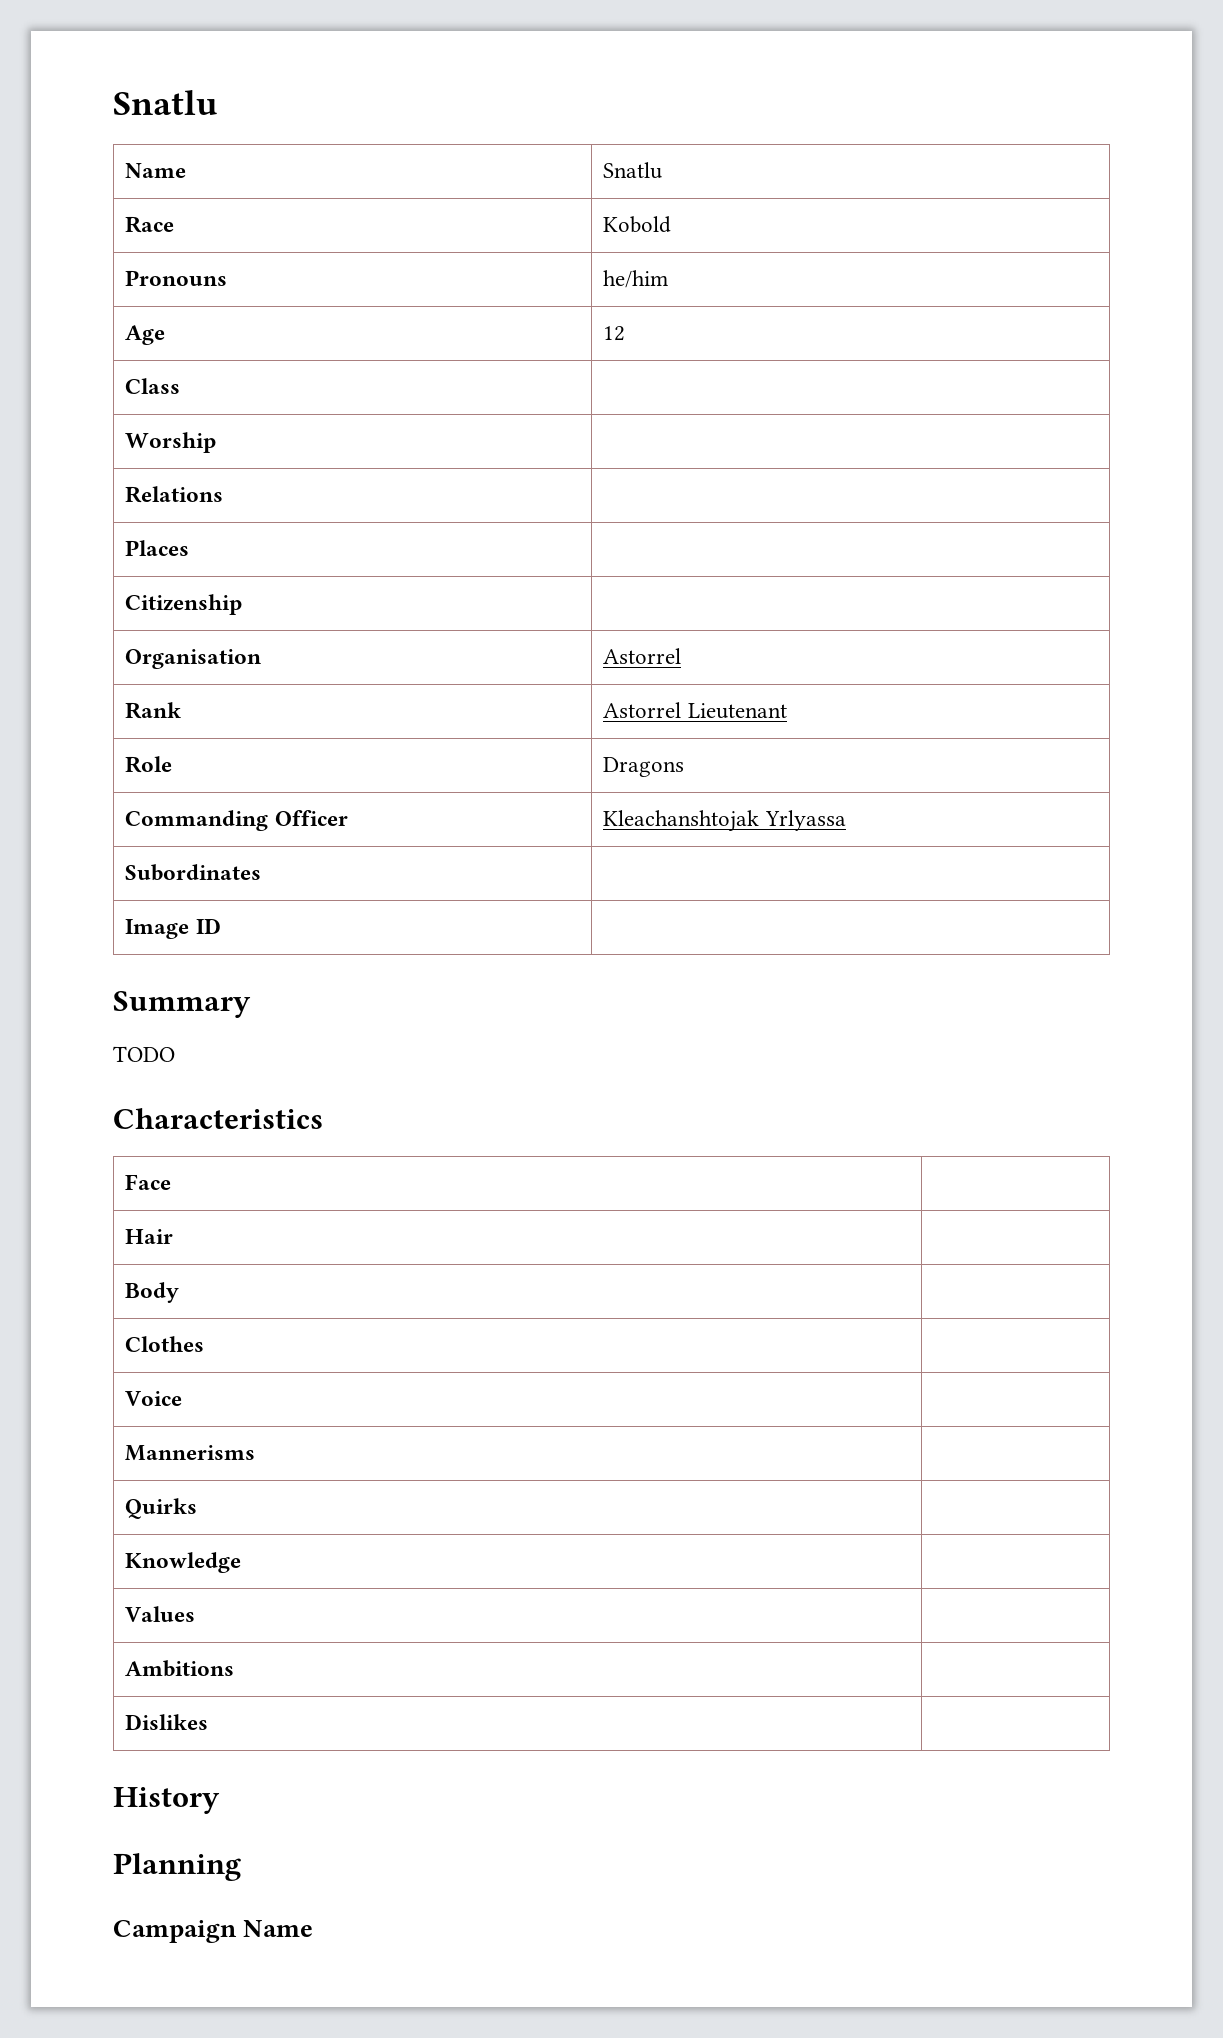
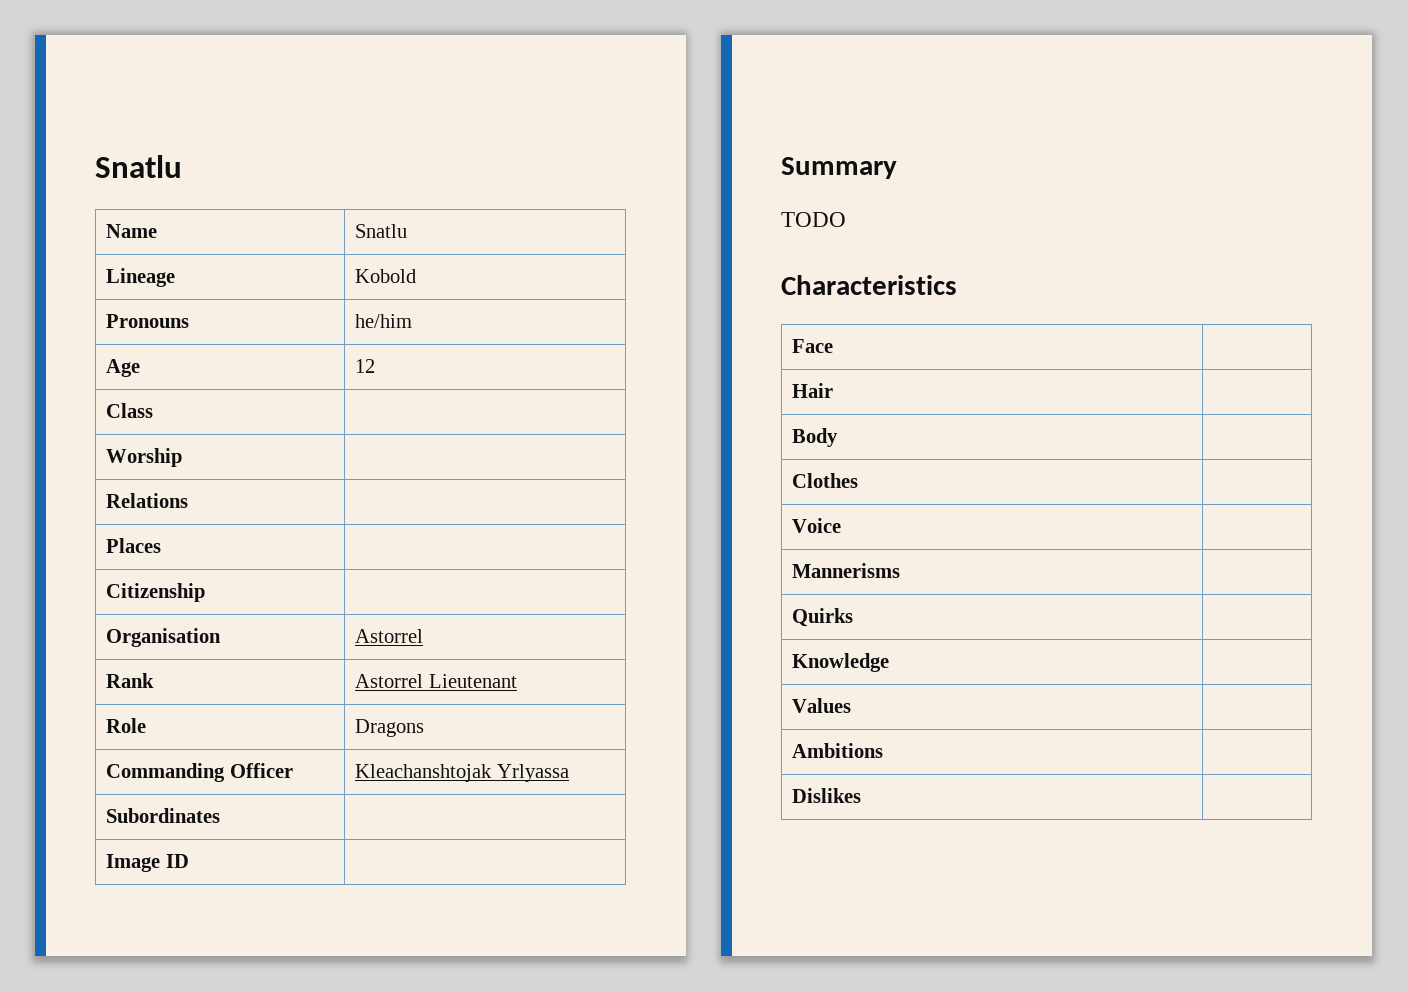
- Race | Kobold
+ Lineage | Kobold
- History
- Planning
- Campaign Name

